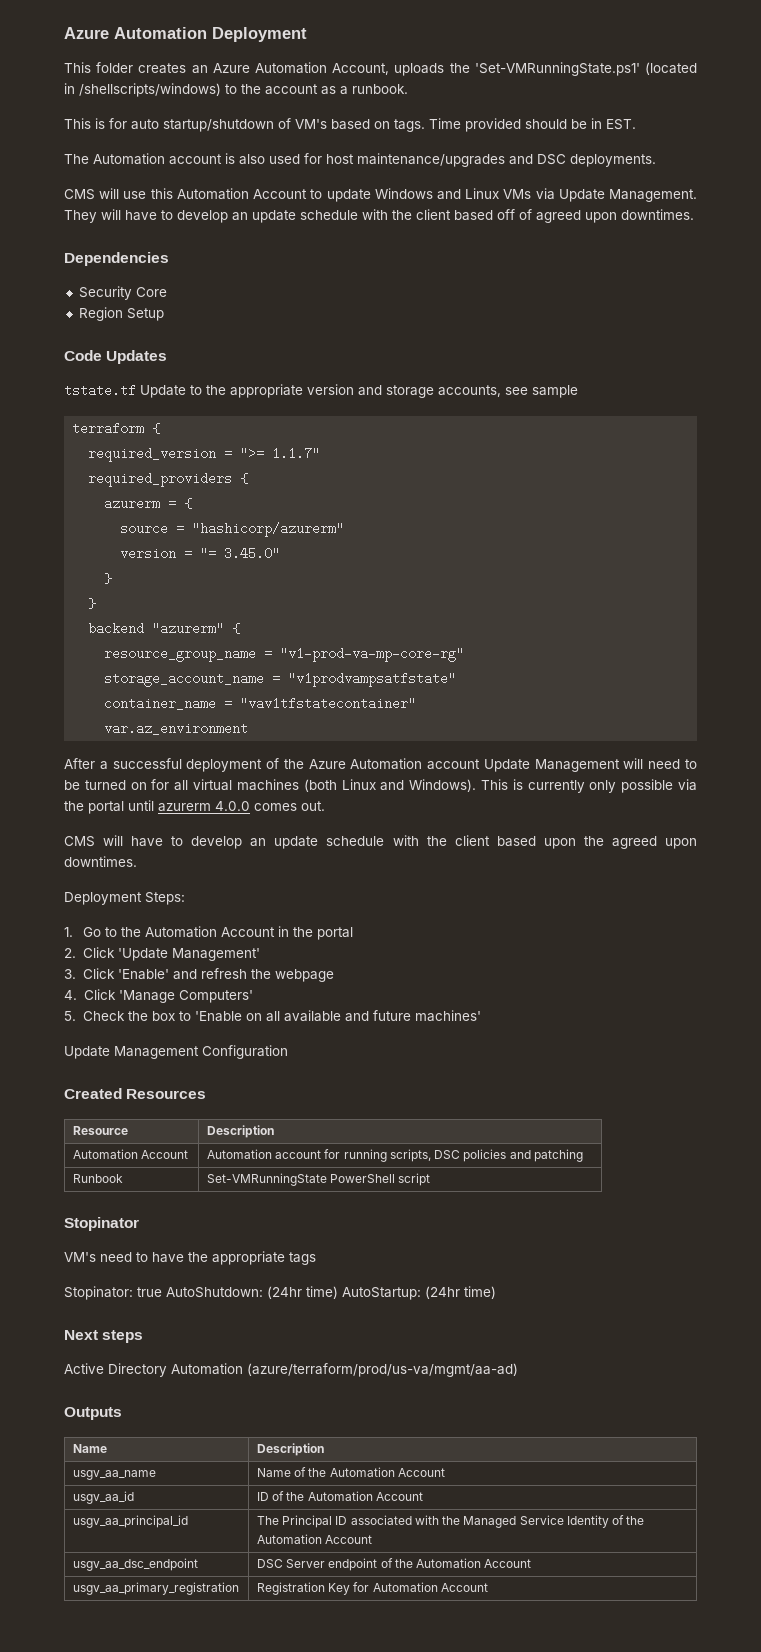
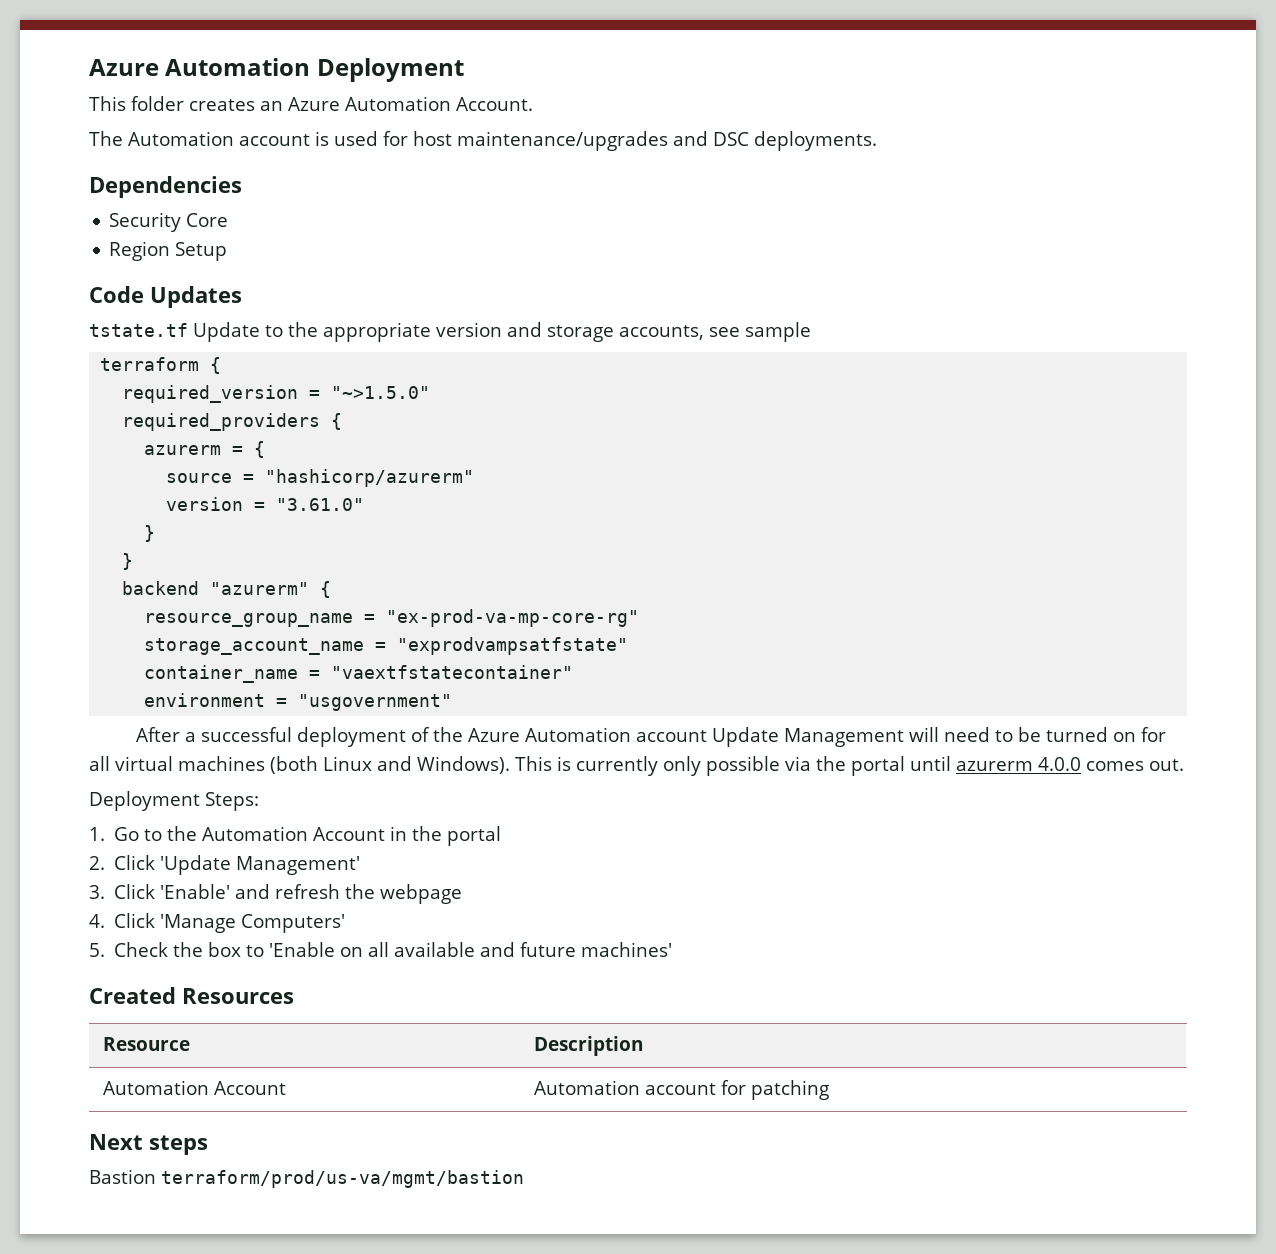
- This folder creates an Azure Automation Account, uploads the 'Set-VMRunningState.ps1' (located in /shellscripts/windows) to the account as a runbook.
- This is for auto startup/shutdown of VM's based on tags. Time provided should be in EST.
+ This folder creates an Azure Automation Account.
- The Automation account is also used for host maintenance/upgrades and DSC deployments.
+ The Automation account is used for host maintenance/upgrades and DSC deployments.
- CMS will use this Automation Account to update Windows and Linux VMs via Update Management. They will have to develop an update schedule with the client based off of agreed upon downtimes.
- required_version = ">= 1.1.7"
+ required_version = "~>1.5.0"
- version = "= 3.45.0"
+ version = "3.61.0"
- resource_group_name = "v1-prod-va-mp-core-rg"
+ resource_group_name = "ex-prod-va-mp-core-rg"
- storage_account_name = "v1prodvampsatfstate"
+ storage_account_name = "exprodvampsatfstate"
- container_name = "vav1tfstatecontainer"
- var.az_environment
+ container_name = "vaextfstatecontainer"
+ environment = "usgovernment"
- CMS will have to develop an update schedule with the client based upon the agreed upon downtimes.
- Update Management Configuration
- Automation Account | Automation account for running scripts, DSC policies and patching
- Runbook | Set-VMRunningState PowerShell script
- Stopinator
- VM's need to have the appropriate tags
- Stopinator: true AutoShutdown: (24hr time) AutoStartup: (24hr time)
+ Automation Account | Automation account for patching
  Next steps
- Active Directory Automation (azure/terraform/prod/us-va/mgmt/aa-ad)
- Outputs
- Name | Description
- usgv_aa_name | Name of the Automation Account
- usgv_aa_id | ID of the Automation Account
- usgv_aa_principal_id | The Principal ID associated with the Managed Service Identity of the Automation Account
- usgv_aa_dsc_endpoint | DSC Server endpoint of the Automation Account
- usgv_aa_primary_registration | Registration Key for Automation Account
+ Bastion terraform/prod/us-va/mgmt/bastion

